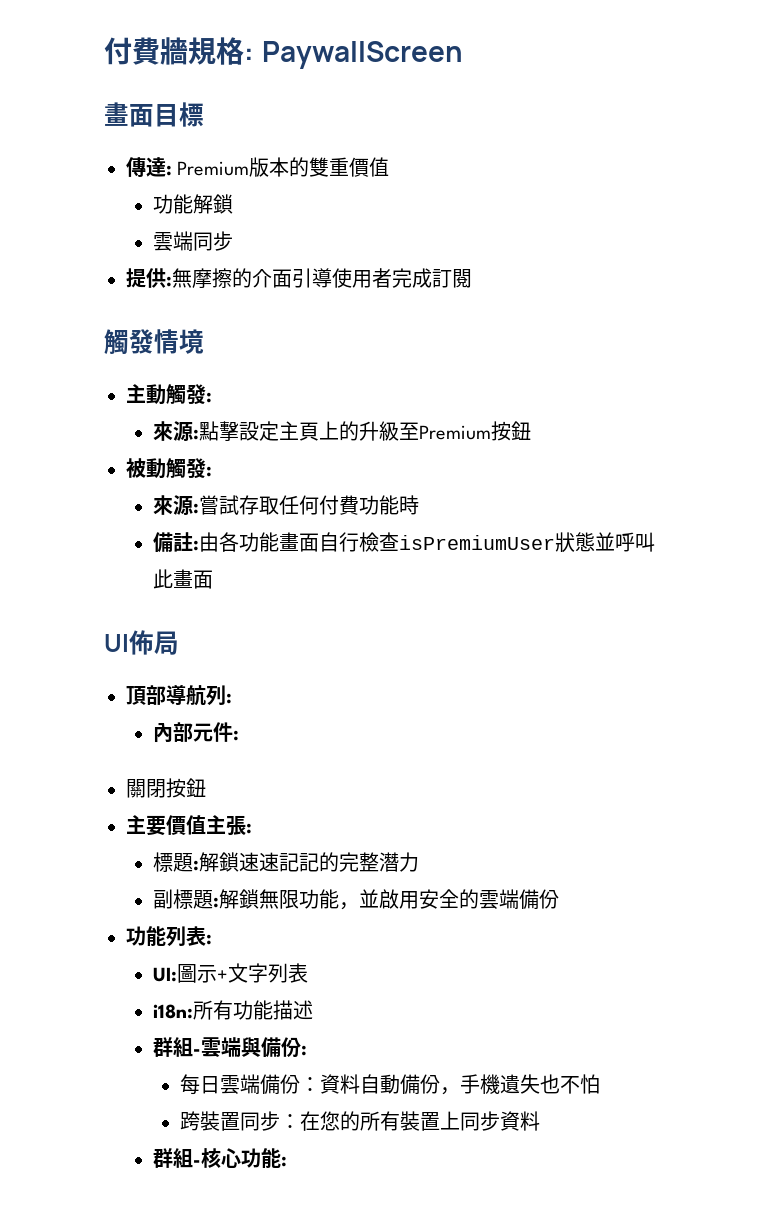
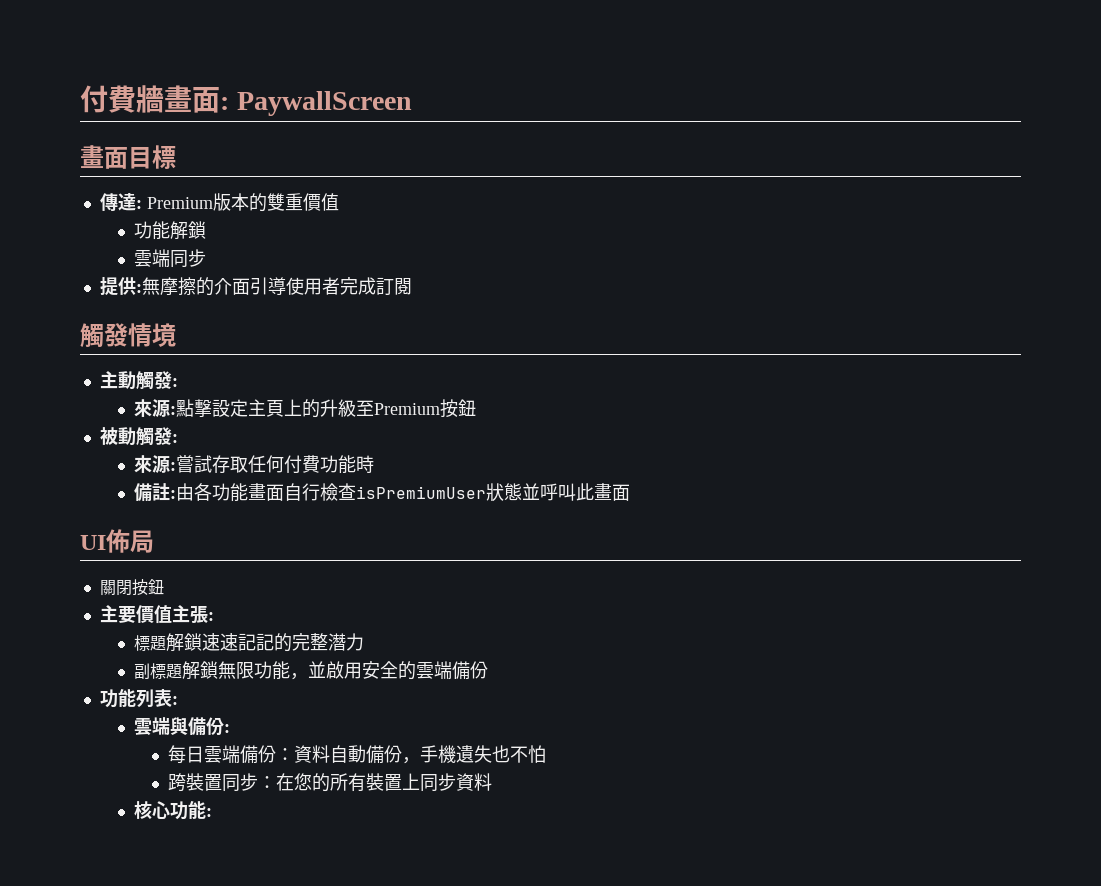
- 付費牆規格: PaywallScreen
+ 付費牆畫面: PaywallScreen
- 頂部導航列:
- 內部元件:
- 標題:解鎖速速記記的完整潛力
+ 標題解鎖速速記記的完整潛力
- 副標題:解鎖無限功能，並啟用安全的雲端備份
+ 副標題解鎖無限功能，並啟用安全的雲端備份
- UI:圖示+文字列表
- i18n:所有功能描述
- 群組-雲端與備份:
+ 雲端與備份:
- 群組-核心功能:
+ 核心功能:

